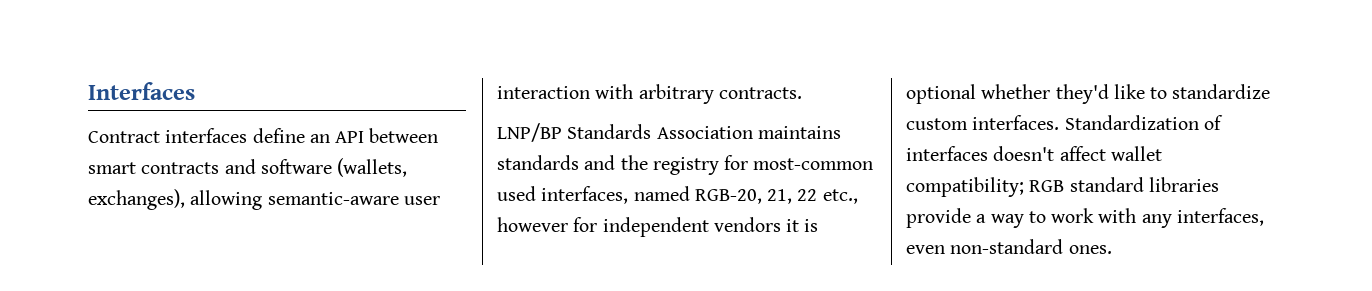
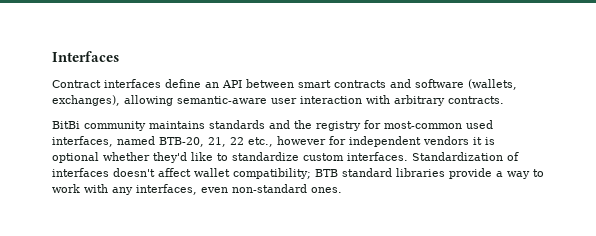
- LNP/BP Standards Association maintains standards and the registry for most-common used interfaces, named RGB-20, 21, 22 etc., however for independent vendors it is optional whether they'd like to standardize custom interfaces.
+ BitBi community maintains standards and the registry for most-common used interfaces, named BTB-20, 21, 22 etc., however for independent vendors it is optional whether they'd like to standardize custom interfaces.
- Standardization of interfaces doesn't affect wallet compatibility; RGB standard libraries provide a way to work with any interfaces, even non-standard ones.
+ Standardization of interfaces doesn't affect wallet compatibility; BTB standard libraries provide a way to work with any interfaces, even non-standard ones.

